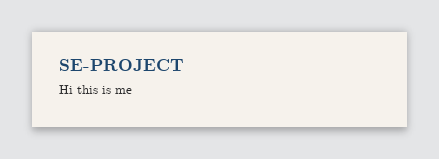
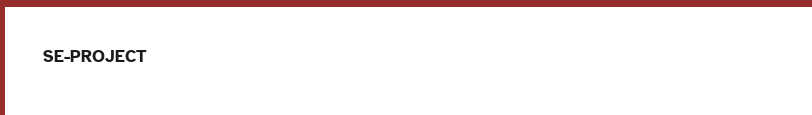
- Hi this is me

